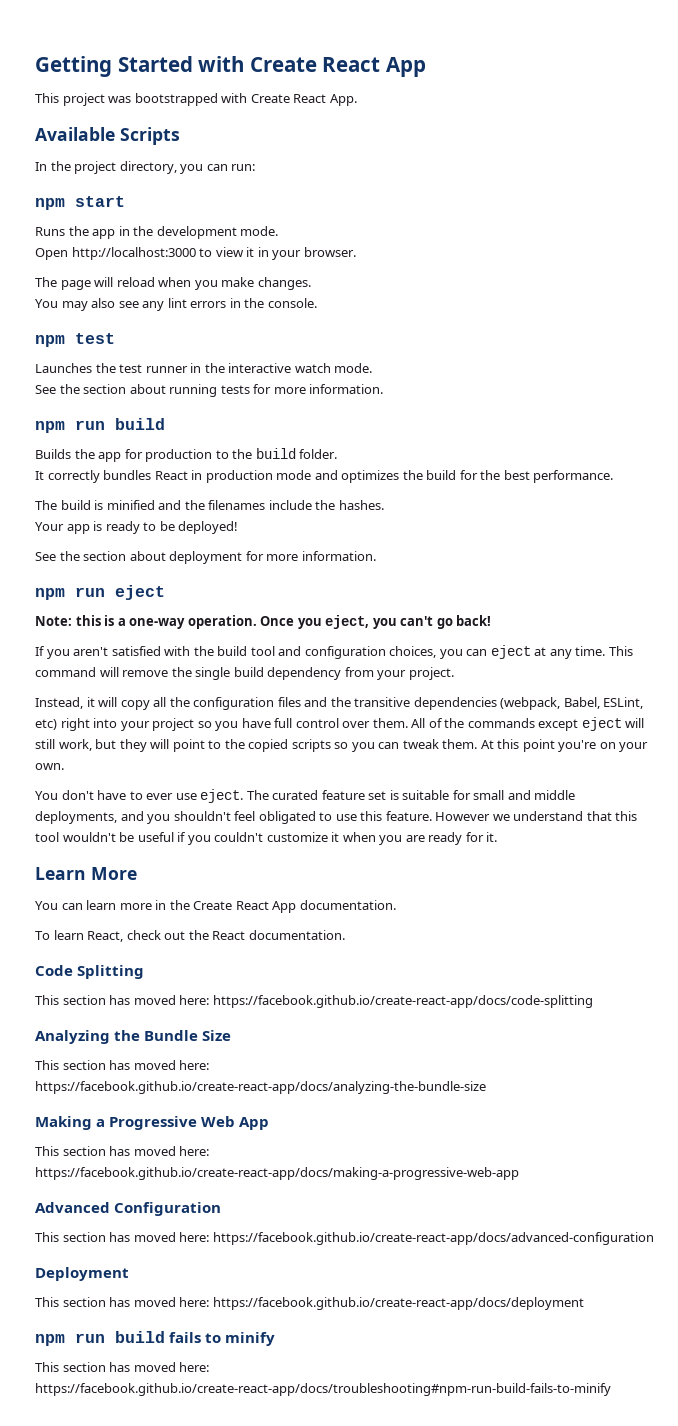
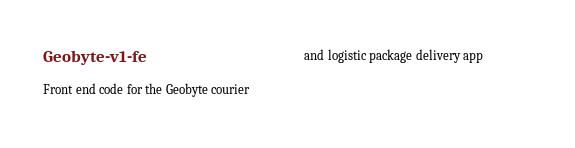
- Getting Started with Create React App
- This project was bootstrapped with Create React App.
- Available Scripts
- In the project directory, you can run:
- npm start
- Runs the app in the development mode.
- Open http://localhost:3000 to view it in your browser.
- The page will reload when you make changes.
- You may also see any lint errors in the console.
- npm test
- Launches the test runner in the interactive watch mode.
- See the section about running tests for more information.
- npm run build
- Builds the app for production to the build folder.
- It correctly bundles React in production mode and optimizes the build for the best performance.
- The build is minified and the filenames include the hashes.
- Your app is ready to be deployed!
- See the section about deployment for more information.
- npm run eject
- Note: this is a one-way operation. Once you eject, you can't go back!
- If you aren't satisfied with the build tool and configuration choices, you can eject at any time. This command will remove the single build dependency from your project.
- Instead, it will copy all the configuration files and the transitive dependencies (webpack, Babel, ESLint, etc) right into your project so you have full control over them. All of the commands except eject will still work, but they will point to the copied scripts so you can tweak them. At this point you're on your own.
- You don't have to ever use eject. The curated feature set is suitable for small and middle deployments, and you shouldn't feel obligated to use this feature. However we understand that this tool wouldn't be useful if you couldn't customize it when you are ready for it.
- Learn More
- You can learn more in the Create React App documentation.
- To learn React, check out the React documentation.
- Code Splitting
- This section has moved here: https://facebook.github.io/create-react-app/docs/code-splitting
- Analyzing the Bundle Size
- This section has moved here: https://facebook.github.io/create-react-app/docs/analyzing-the-bundle-size
- Making a Progressive Web App
- This section has moved here: https://facebook.github.io/create-react-app/docs/making-a-progressive-web-app
- Advanced Configuration
- This section has moved here: https://facebook.github.io/create-react-app/docs/advanced-configuration
- Deployment
- This section has moved here: https://facebook.github.io/create-react-app/docs/deployment
- npm run build fails to minify
- This section has moved here: https://facebook.github.io/create-react-app/docs/troubleshooting#npm-run-build-fails-to-minify
+ Geobyte-v1-fe
+ Front end code for the Geobyte courier and logistic package delivery app

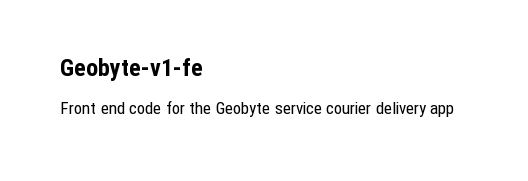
- Front end code for the Geobyte courier and logistic package delivery app
+ Front end code for the Geobyte service courier delivery app

